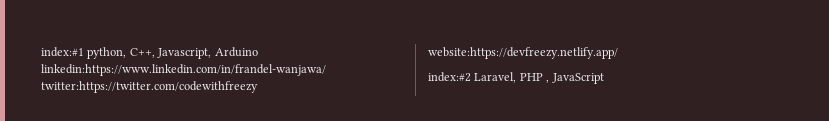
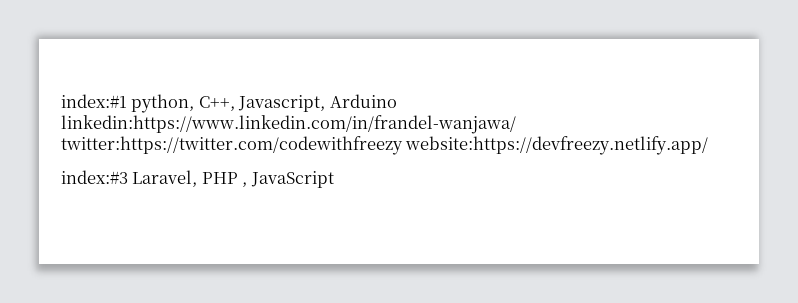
- index:#2 Laravel, PHP , JavaScript
+ index:#3 Laravel, PHP , JavaScript

